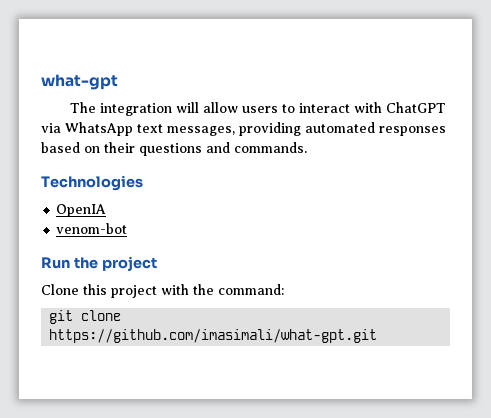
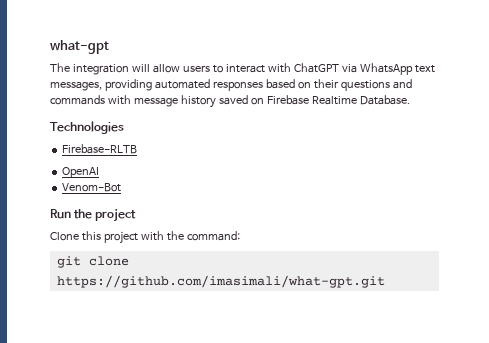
- The integration will allow users to interact with ChatGPT via WhatsApp text messages, providing automated responses based on their questions and commands.
+ The integration will allow users to interact with ChatGPT via WhatsApp text messages, providing automated responses based on their questions and commands with message history saved on Firebase Realtime Database.
  Technologies
- OpenIA
- venom-bot
+ Firebase-RLTB
+ OpenAI
+ Venom-Bot

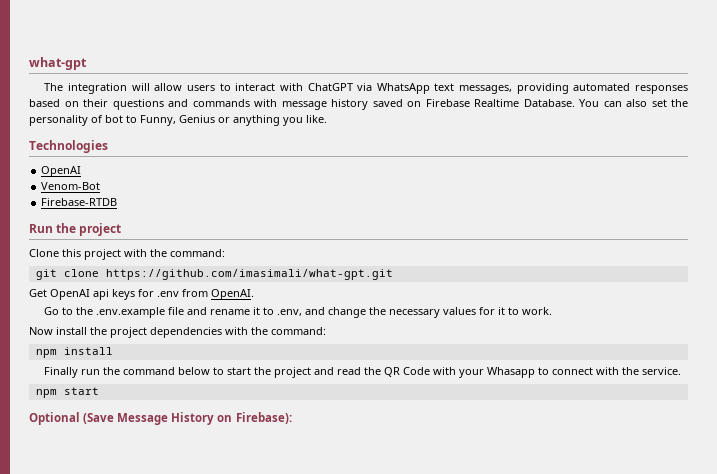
+ You can also set the personality of bot to Funny, Genius or anything you like.
- Firebase-RLTB
+ Firebase-RTDB
+ Get OpenAI api keys for .env from OpenAI.
+ Go to the .env.example file and rename it to .env, and change the necessary values for it to work.
+ Now install the project dependencies with the command:
+ npm install
+ Finally run the command below to start the project and read the QR Code with your Whasapp to connect with the service.
+ npm start
+ Optional (Save Message History on Firebase):

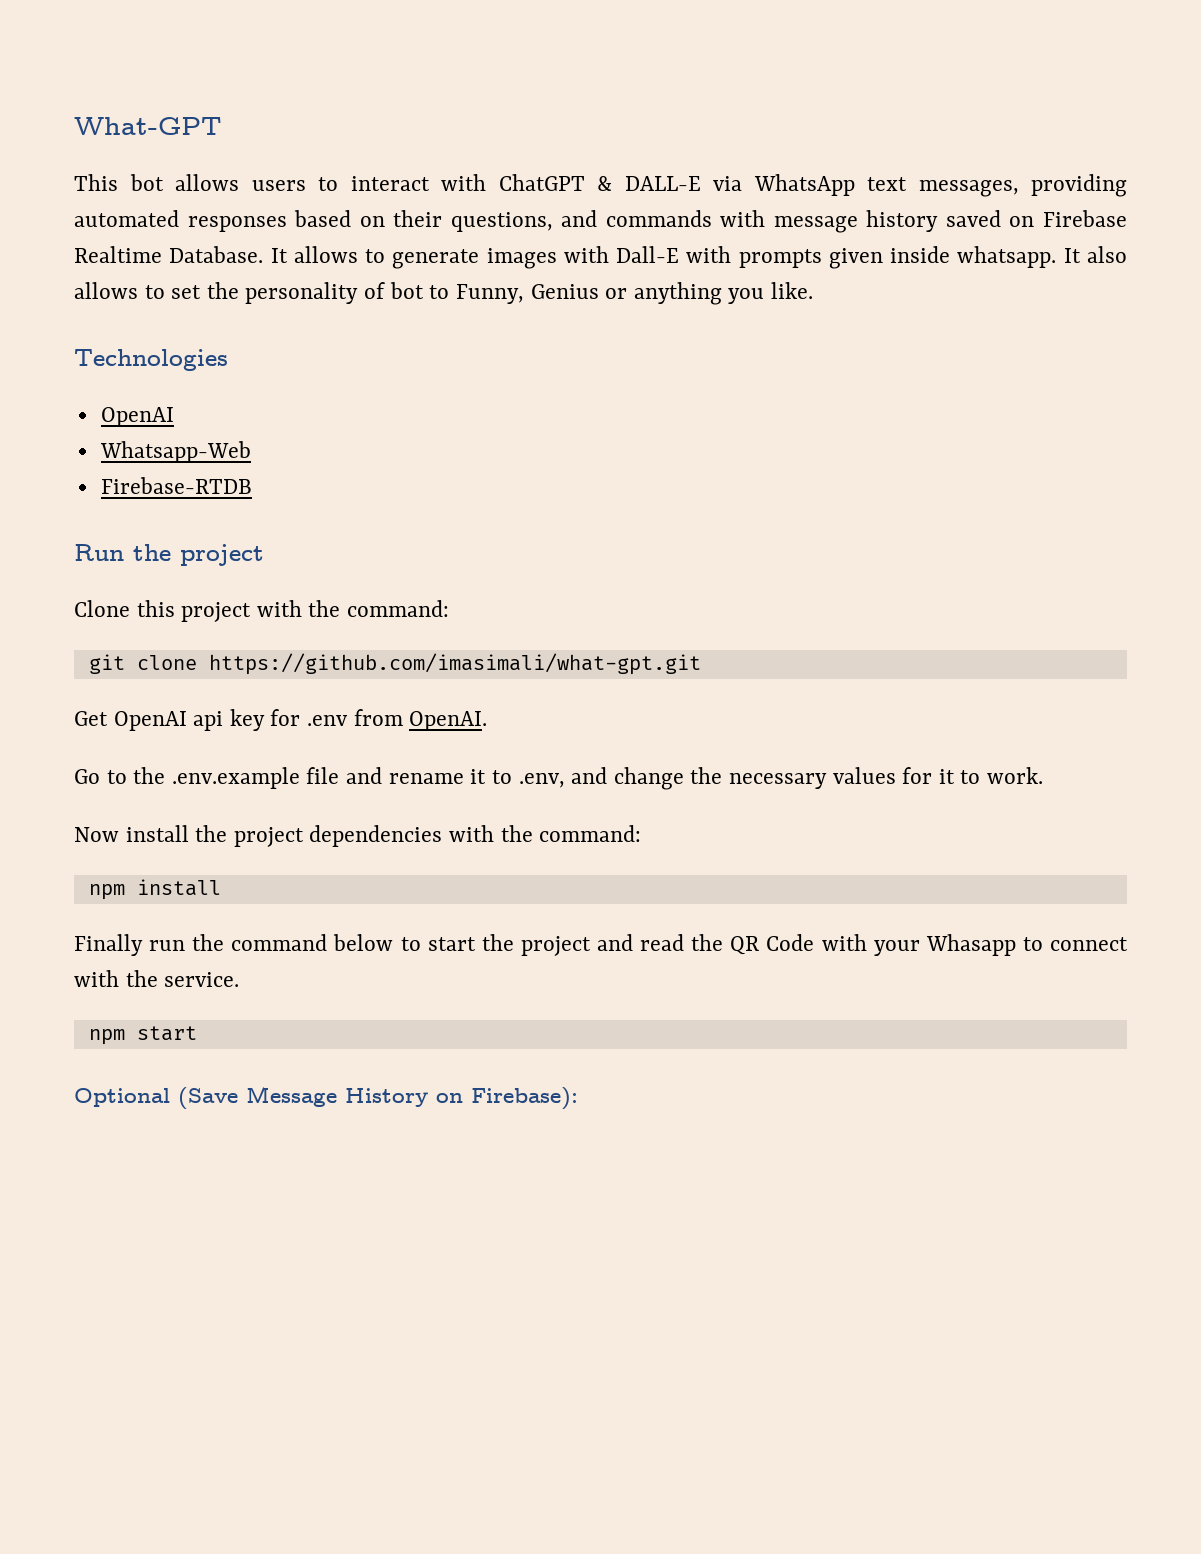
- what-gpt
- The integration will allow users to interact with ChatGPT via WhatsApp text messages, providing automated responses based on their questions and commands with message history saved on Firebase Realtime Database.
+ What-GPT
+ This bot allows users to interact with ChatGPT & DALL-E via WhatsApp text messages, providing automated responses based on their questions, and commands with message history saved on Firebase Realtime Database.
- You can also set the personality of bot to Funny, Genius or anything you like.
+ It allows to generate images with Dall-E with prompts given inside whatsapp. It also allows to set the personality of bot to Funny, Genius or anything you like.
- Venom-Bot
+ Whatsapp-Web
- Get OpenAI api keys for .env from OpenAI.
+ Get OpenAI api key for .env from OpenAI.

